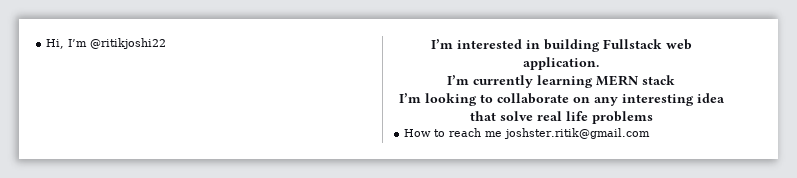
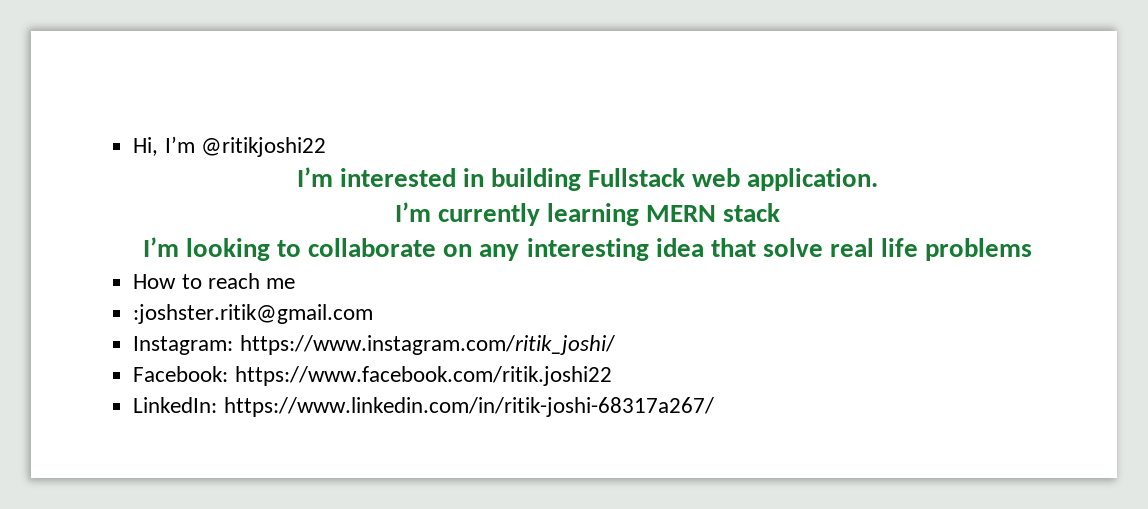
- How to reach me joshster.ritik@gmail.com
+ How to reach me
+ :joshster.ritik@gmail.com
+ Instagram: https://www.instagram.com/ritik_joshi/
+ Facebook: https://www.facebook.com/ritik.joshi22
+ LinkedIn: https://www.linkedin.com/in/ritik-joshi-68317a267/

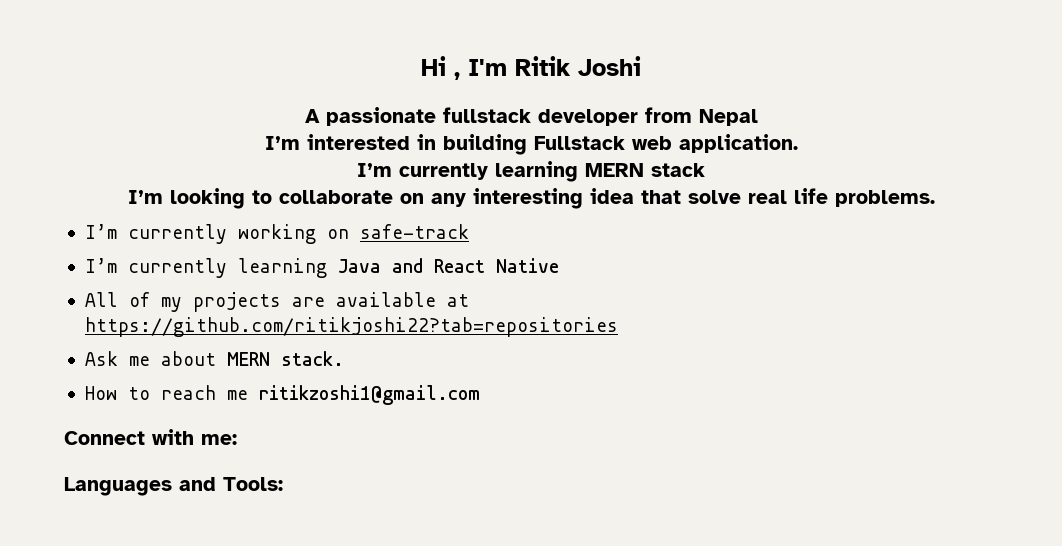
- Hi, I’m @ritikjoshi22
+ Hi , I'm Ritik Joshi
+ A passionate fullstack developer from Nepal
- I’m looking to collaborate on any interesting idea that solve real life problems
- How to reach me
- :joshster.ritik@gmail.com
- Instagram: https://www.instagram.com/ritik_joshi/
- Facebook: https://www.facebook.com/ritik.joshi22
- LinkedIn: https://www.linkedin.com/in/ritik-joshi-68317a267/
+ I’m looking to collaborate on any interesting idea that solve real life problems.
+ I’m currently working on safe-track
+ I’m currently learning Java and React Native
+ All of my projects are available at https://github.com/ritikjoshi22?tab=repositories
+ Ask me about MERN stack.
+ How to reach me ritikzoshi1@gmail.com
+ Connect with me:
+ Languages and Tools:

